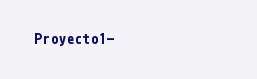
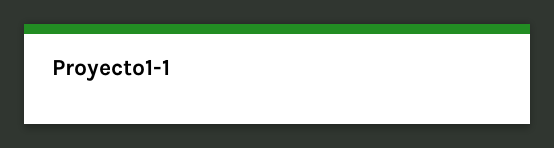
- Proyecto1-
+ Proyecto1-1

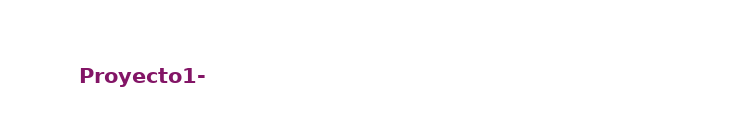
- Proyecto1-1
+ Proyecto1-

